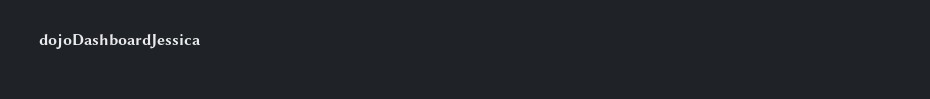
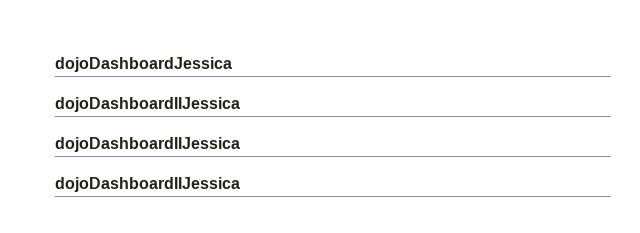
  dojoDashboardJessica
+ dojoDashboardIIJessica
+ dojoDashboardIIJessica
+ dojoDashboardIIJessica

